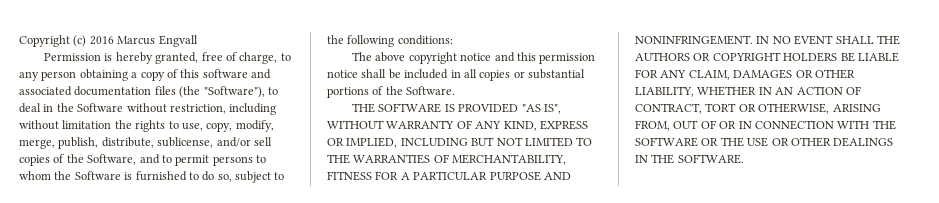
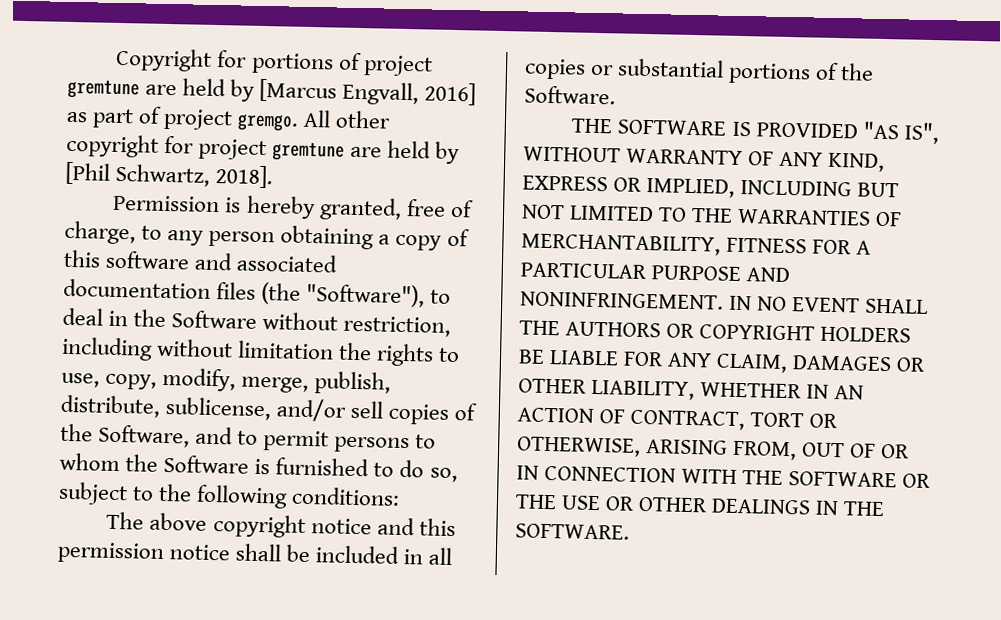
- Copyright (c) 2016 Marcus Engvall
+ Copyright for portions of project gremtune are held by [Marcus Engvall, 2016] as part of project gremgo. All other copyright for project gremtune are held by [Phil Schwartz, 2018].

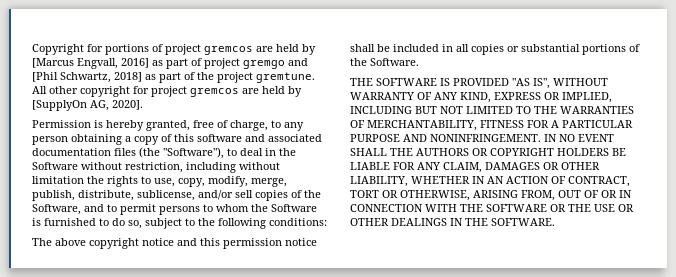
- Copyright for portions of project gremtune are held by [Marcus Engvall, 2016] as part of project gremgo.
+ Copyright for portions of project gremcos are held by [Marcus Engvall, 2016] as part of project gremgo and [Phil Schwartz, 2018] as part of the project gremtune.
- All other copyright for project gremtune are held by [Phil Schwartz, 2018].
+ All other copyright for project gremcos are held by [SupplyOn AG, 2020].

